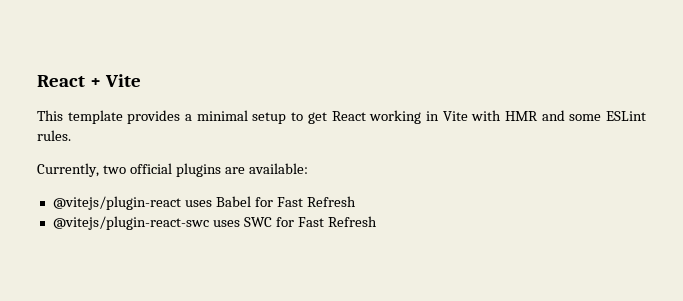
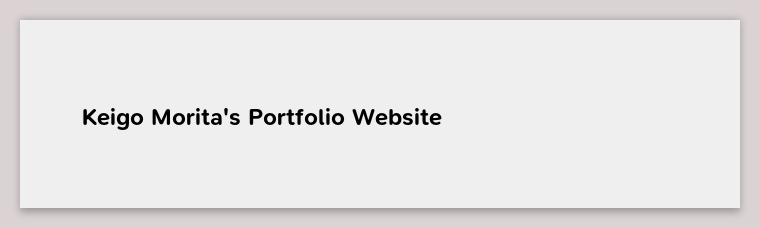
- React + Vite
- This template provides a minimal setup to get React working in Vite with HMR and some ESLint rules.
- Currently, two official plugins are available:
- @vitejs/plugin-react uses Babel for Fast Refresh
- @vitejs/plugin-react-swc uses SWC for Fast Refresh
+ Keigo Morita's Portfolio Website

